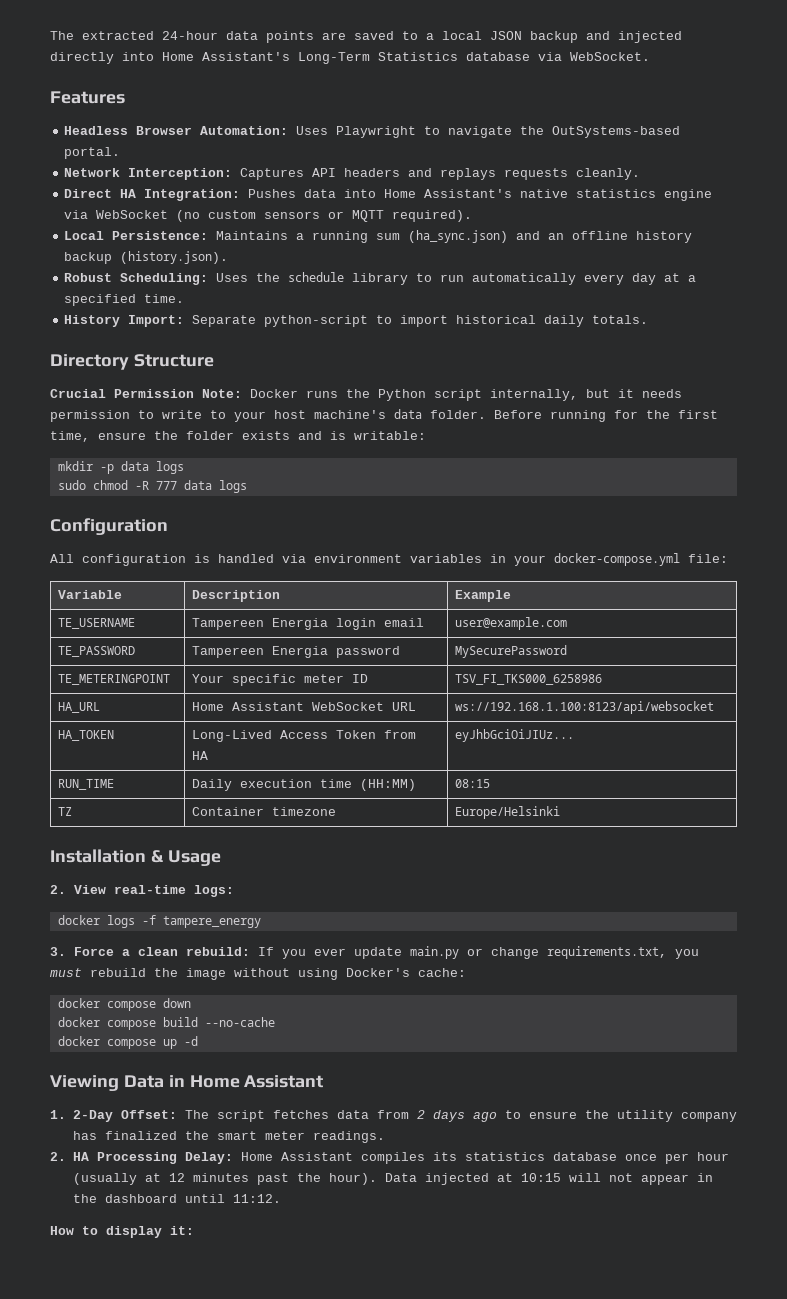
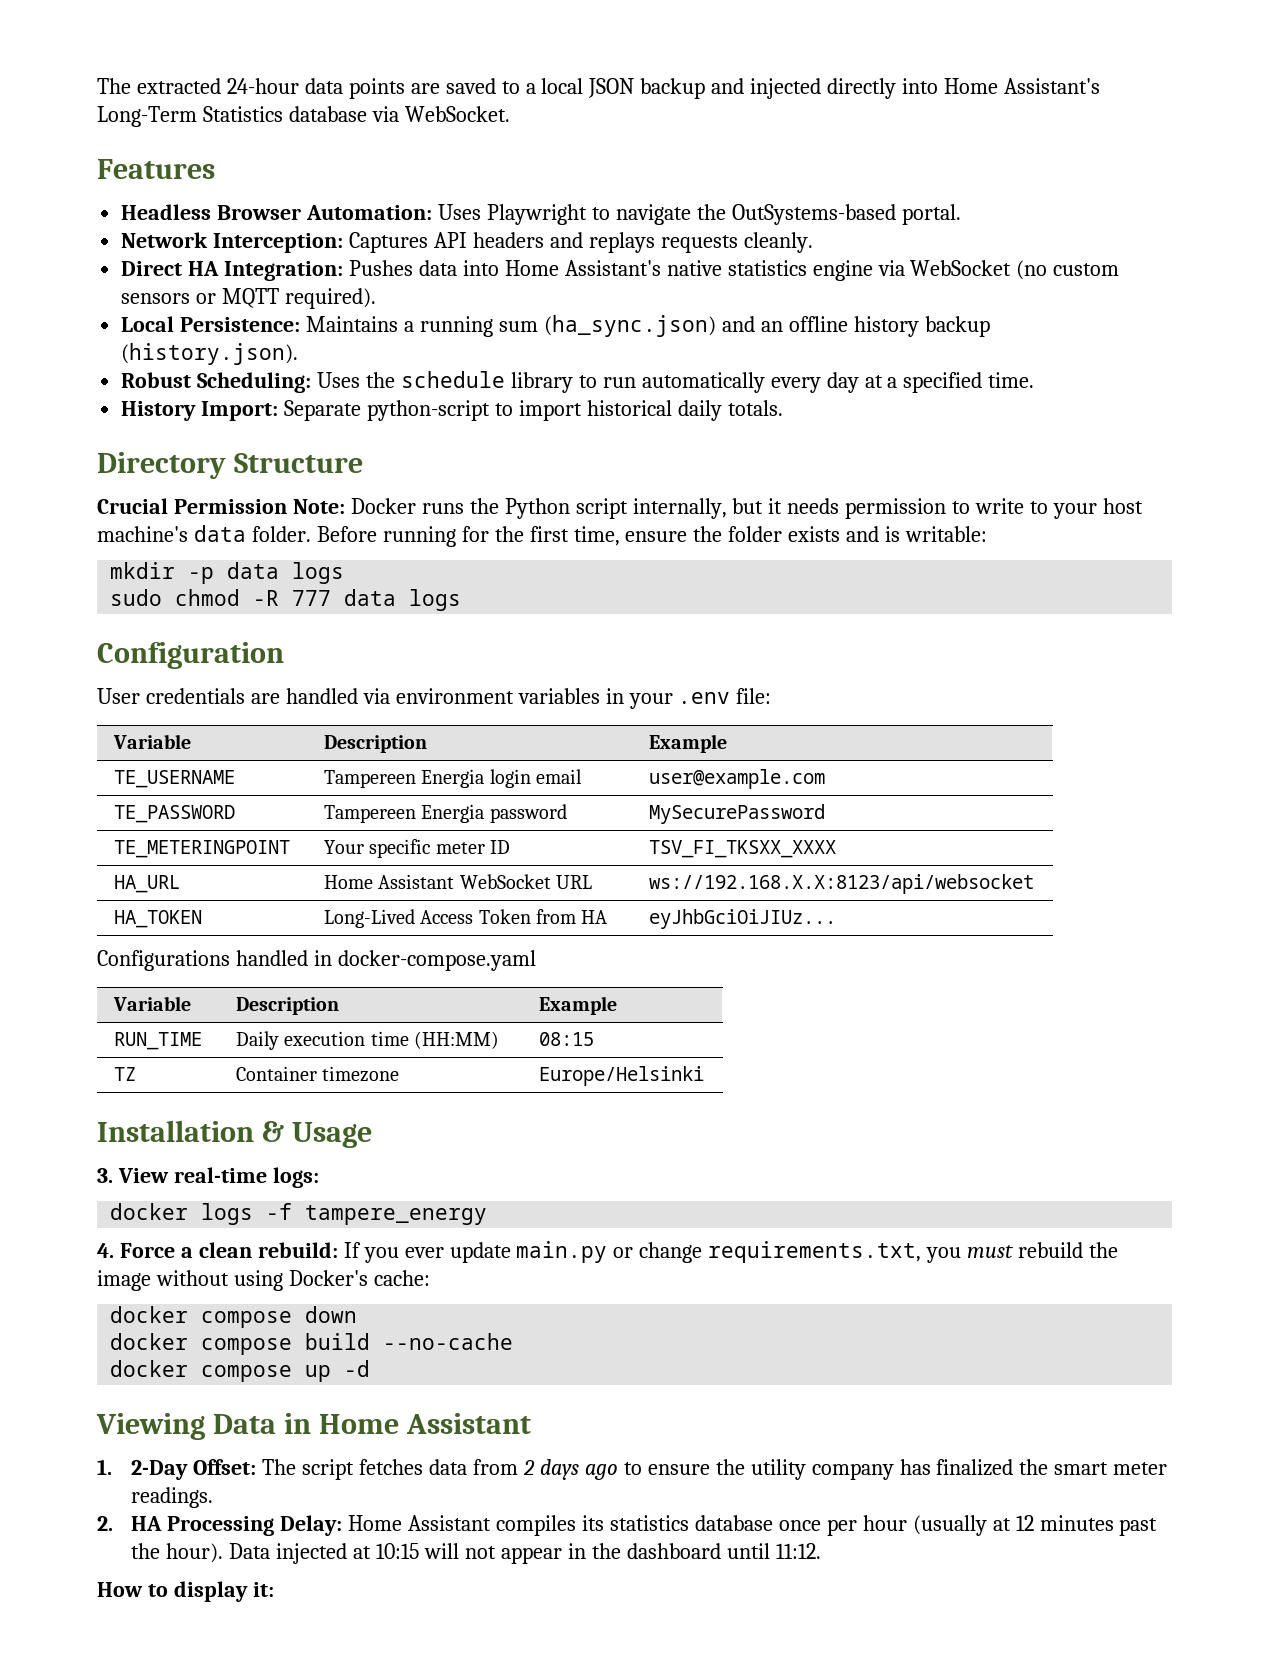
- All configuration is handled via environment variables in your docker-compose.yml file:
+ User credentials are handled via environment variables in your .env file:
- TE_METERINGPOINT | Your specific meter ID | TSV_FI_TKS000_6258986
+ TE_METERINGPOINT | Your specific meter ID | TSV_FI_TKSXX_XXXX
- HA_URL | Home Assistant WebSocket URL | ws://192.168.1.100:8123/api/websocket
+ HA_URL | Home Assistant WebSocket URL | ws://192.168.X.X:8123/api/websocket
+ Configurations handled in docker-compose.yaml
+ Variable | Description | Example
- 2. View real-time logs:
+ 3. View real-time logs:
- 3. Force a clean rebuild: If you ever update main.py or change requirements.txt, you must rebuild the image without using Docker's cache:
+ 4. Force a clean rebuild: If you ever update main.py or change requirements.txt, you must rebuild the image without using Docker's cache:

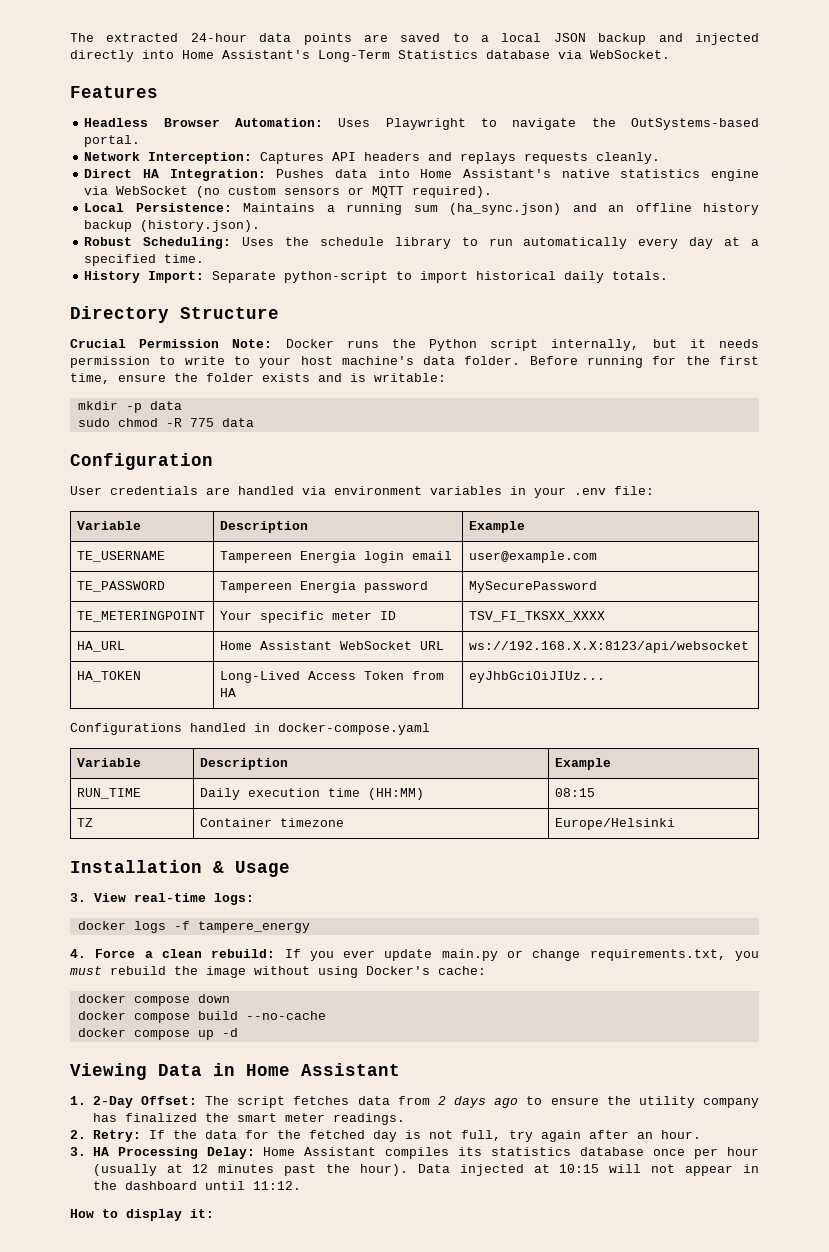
- mkdir -p data logs
+ mkdir -p data
- sudo chmod -R 777 data logs
+ sudo chmod -R 775 data
- 2. HA Processing Delay: Home Assistant compiles its statistics database once per hour (usually at 12 minutes past the hour).
+ 2. Retry: If the data for the fetched day is not full, try again after an hour.
+ 3. HA Processing Delay: Home Assistant compiles its statistics database once per hour (usually at 12 minutes past the hour).

